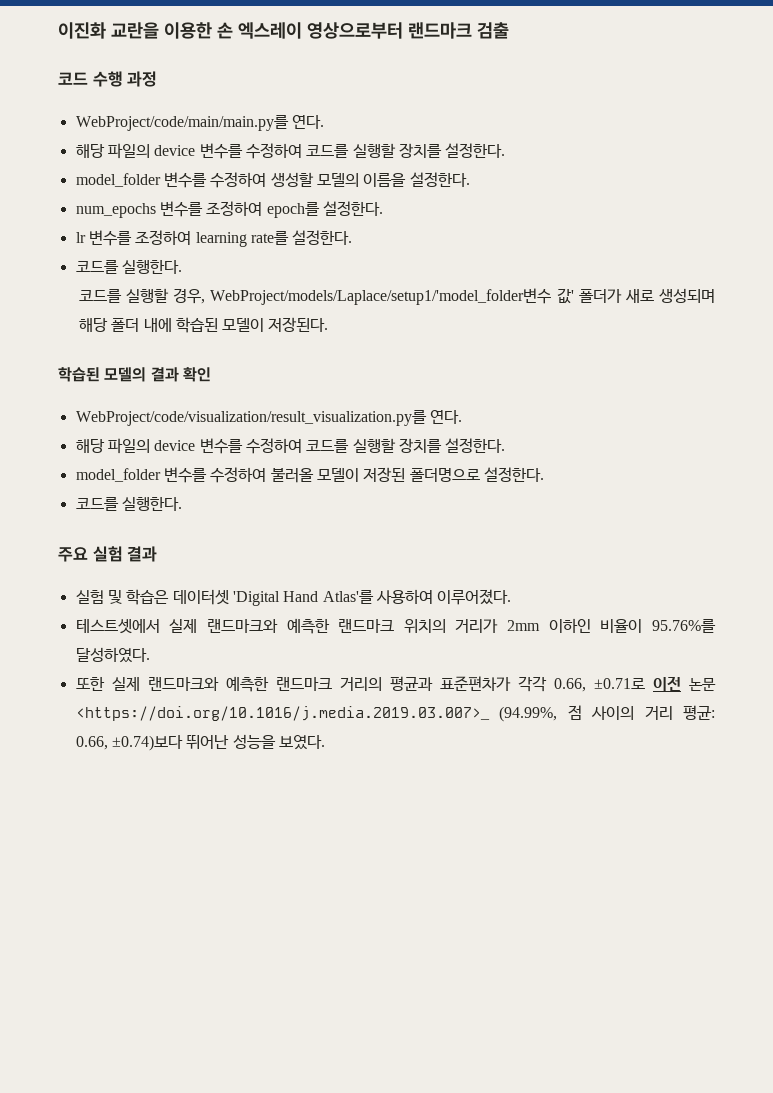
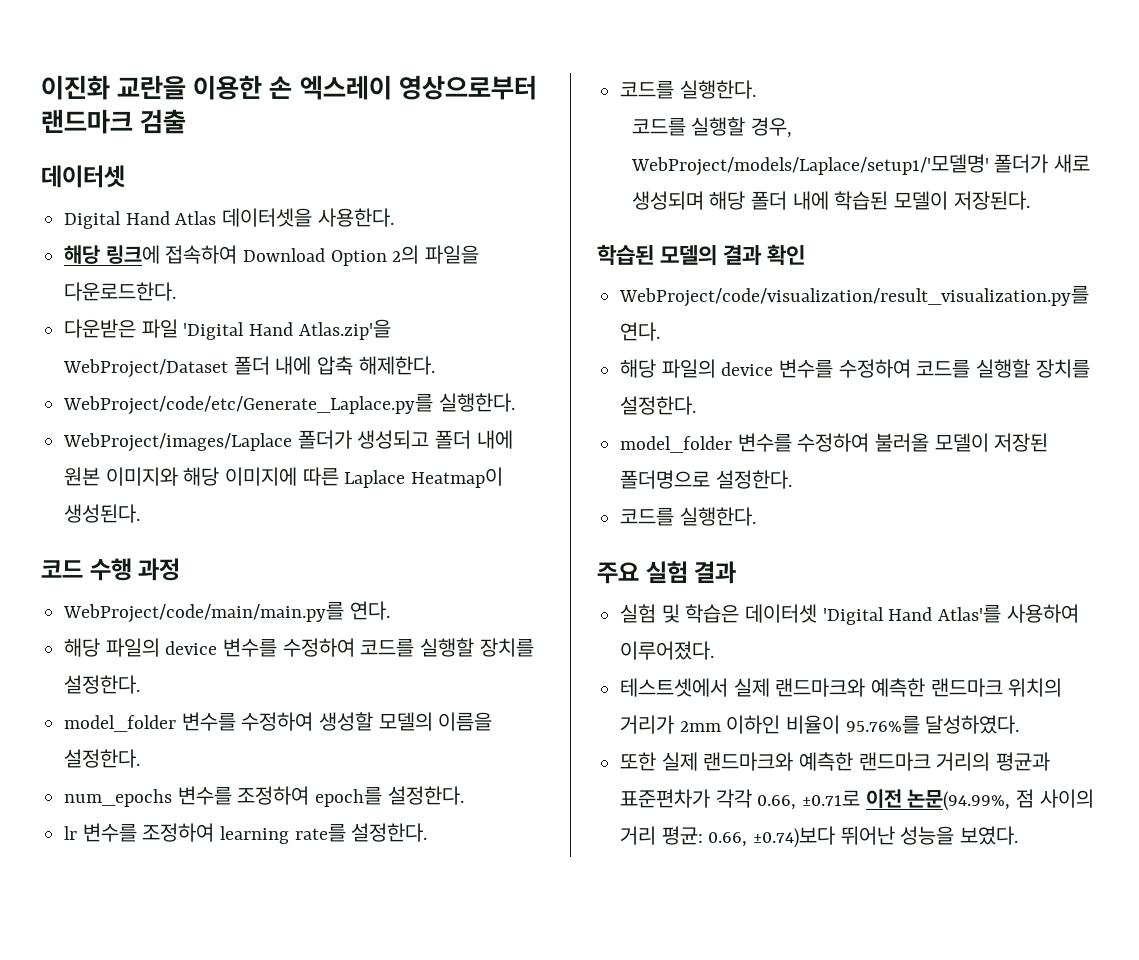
  이진화 교란을 이용한 손 엑스레이 영상으로부터 랜드마크 검출
+ 데이터셋
+ Digital Hand Atlas 데이터셋을 사용한다.
+ 해당 링크에 접속하여 Download Option 2의 파일을 다운로드한다.
+ 다운받은 파일 'Digital Hand Atlas.zip'을 WebProject/Dataset 폴더 내에 압축 해제한다.
+ WebProject/code/etc/Generate_Laplace.py를 실행한다.
+ WebProject/images/Laplace 폴더가 생성되고 폴더 내에 원본 이미지와 해당 이미지에 따른 Laplace Heatmap이 생성된다.
- 코드를 실행할 경우, WebProject/models/Laplace/setup1/'model_folder변수 값' 폴더가 새로 생성되며 해당 폴더 내에 학습된 모델이 저장된다.
+ 코드를 실행할 경우, WebProject/models/Laplace/setup1/'모델명' 폴더가 새로 생성되며 해당 폴더 내에 학습된 모델이 저장된다.
- 또한 실제 랜드마크와 예측한 랜드마크 거리의 평균과 표준편차가 각각 0.66, ±0.71로 이전 논문 <https://doi.org/10.1016/j.media.2019.03.007>_ (94.99%, 점 사이의 거리 평균: 0.66, ±0.74)보다 뛰어난 성능을 보였다.
+ 또한 실제 랜드마크와 예측한 랜드마크 거리의 평균과 표준편차가 각각 0.66, ±0.71로 이전 논문(94.99%, 점 사이의 거리 평균: 0.66, ±0.74)보다 뛰어난 성능을 보였다.

